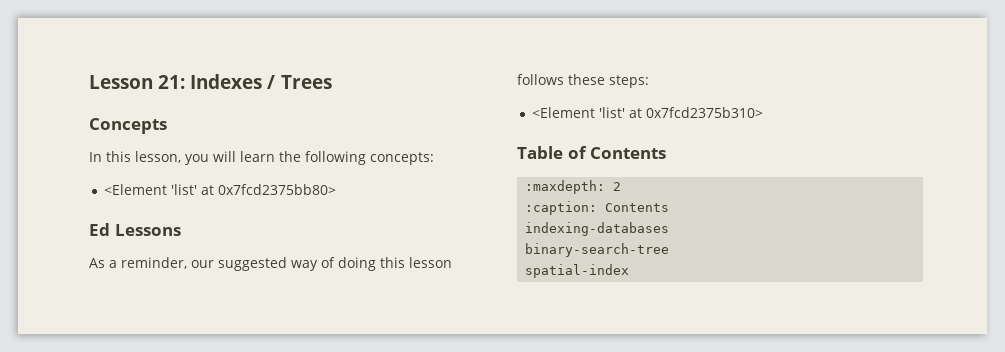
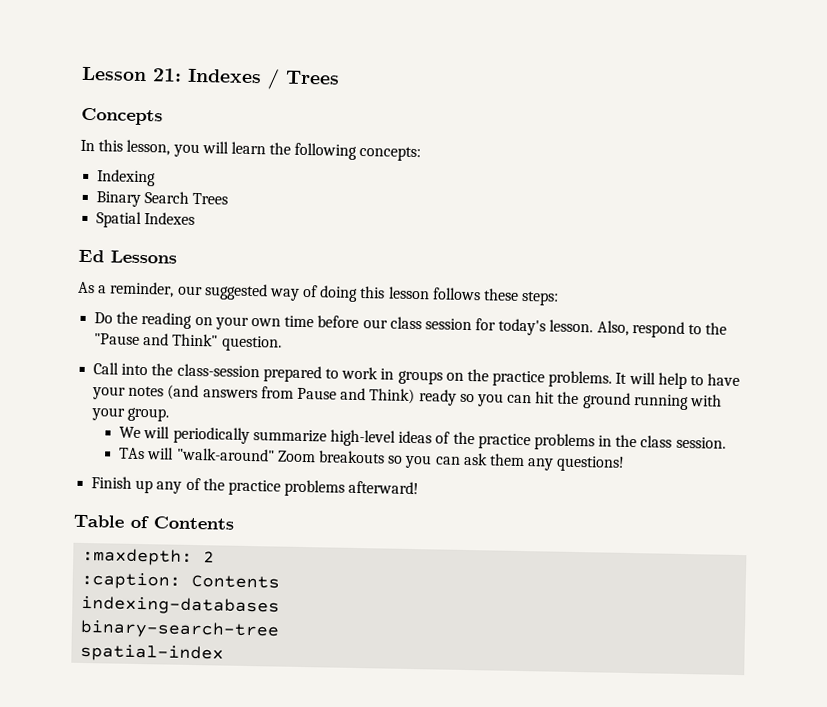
- <Element 'list' at 0x7fcd2375bb80>
+ Indexing
+ Binary Search Trees
+ Spatial Indexes
- <Element 'list' at 0x7fcd2375b310>
+ Do the reading on your own time before our class session for today's lesson. Also, respond to the "Pause and Think" question.
+ Call into the class-session prepared to work in groups on the practice problems. It will help to have your notes (and answers from Pause and Think) ready so you can hit the ground running with your group.
+ We will periodically summarize high-level ideas of the practice problems in the class session.
+ TAs will "walk-around" Zoom breakouts so you can ask them any questions!
+ Finish up any of the practice problems afterward!

